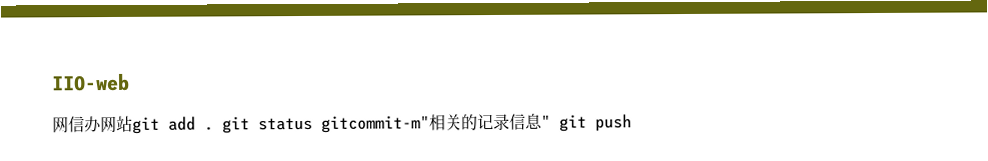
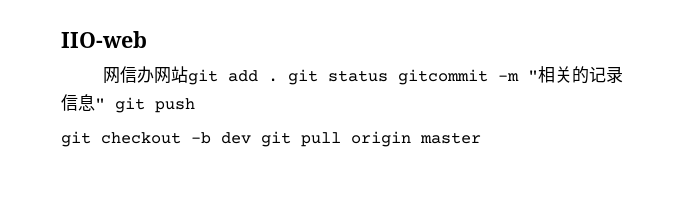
- 网信办网站git add . git status gitcommit-m"相关的记录信息" git push
+ 网信办网站git add . git status gitcommit -m "相关的记录信息" git push
+ git checkout -b dev git pull origin master

